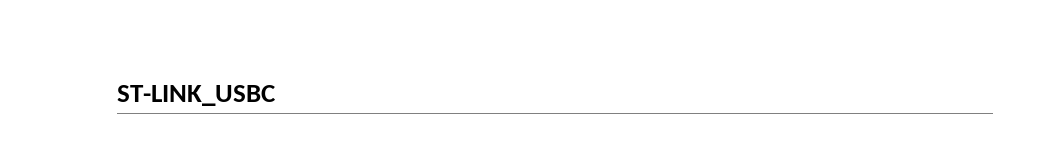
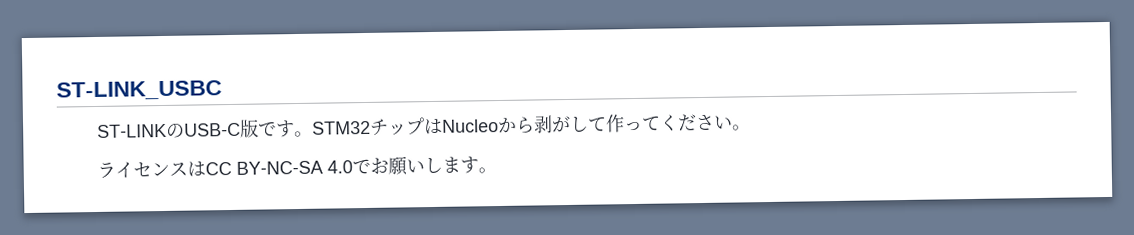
+ ST-LINKのUSB-C版です。STM32チップはNucleoから剥がして作ってください。
+ ライセンスはCC BY-NC-SA 4.0でお願いします。

